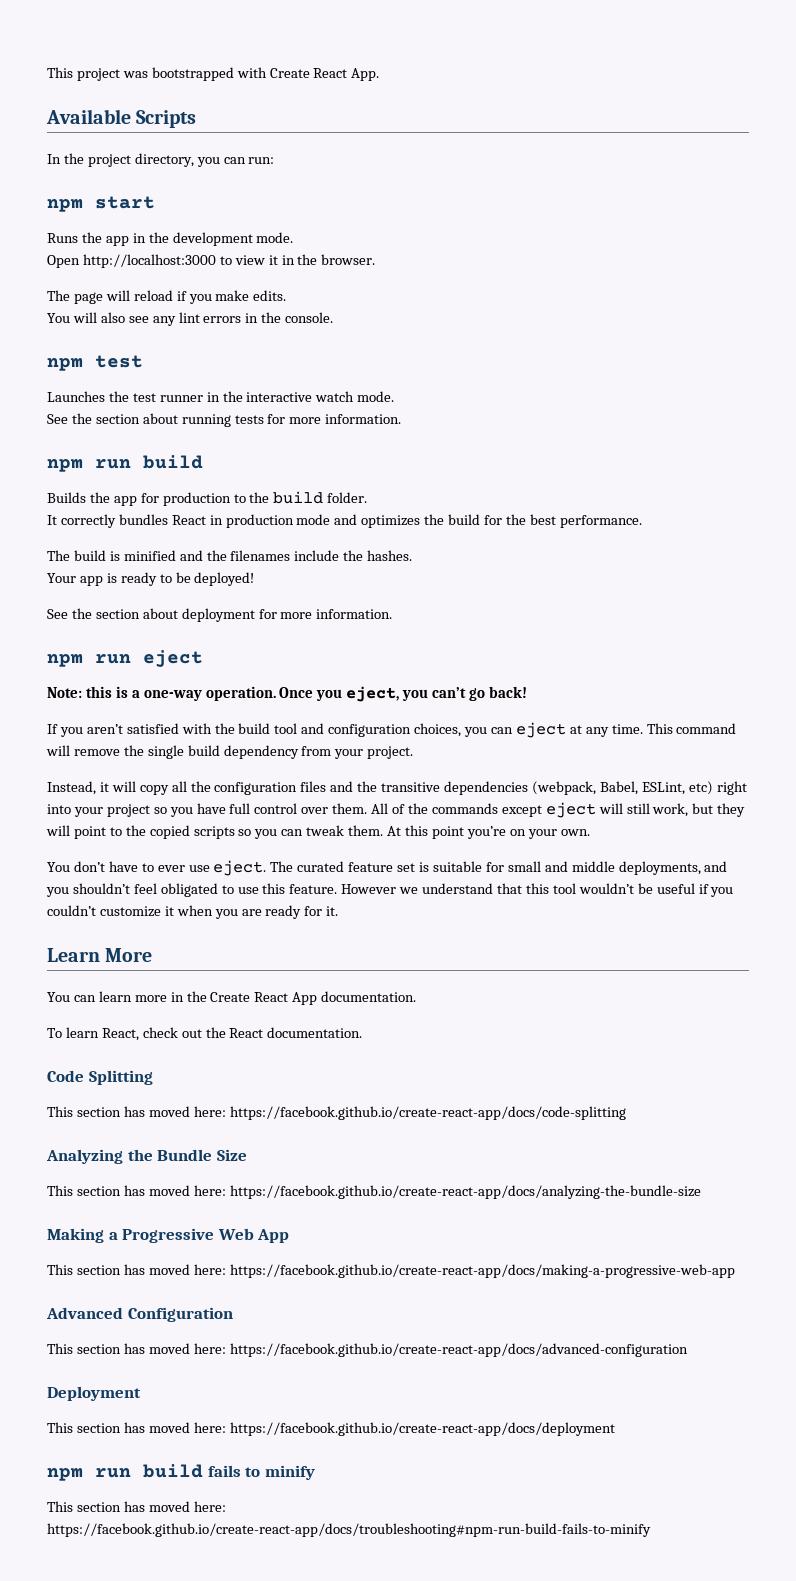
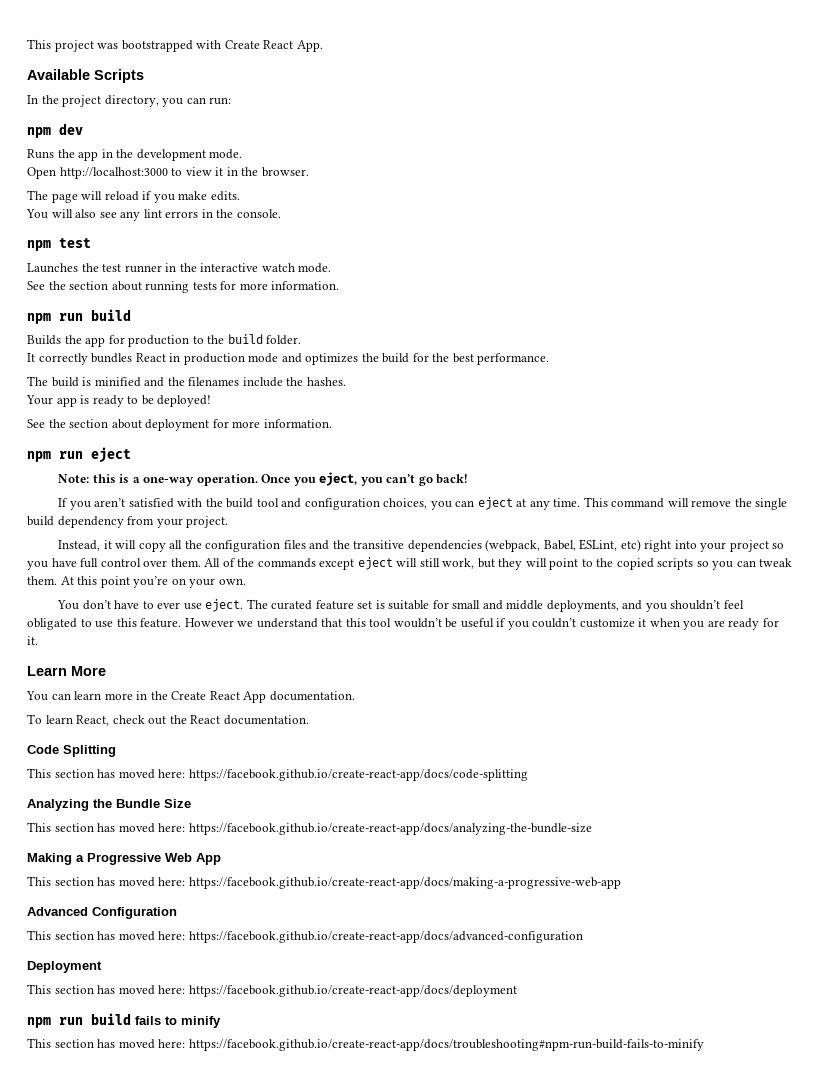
- npm start
+ npm dev

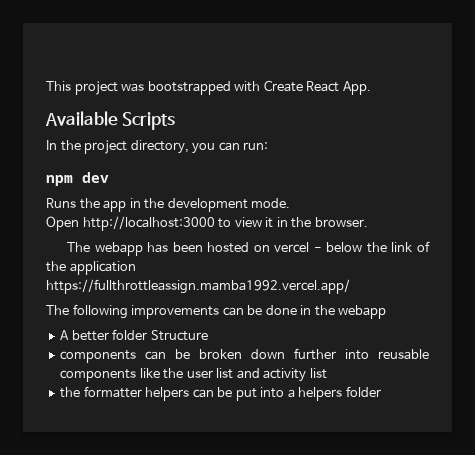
- The page will reload if you make edits.
- You will also see any lint errors in the console.
- npm test
- Launches the test runner in the interactive watch mode.
- See the section about running tests for more information.
- npm run build
- Builds the app for production to the build folder.
- It correctly bundles React in production mode and optimizes the build for the best performance.
- The build is minified and the filenames include the hashes.
- Your app is ready to be deployed!
- See the section about deployment for more information.
- npm run eject
- Note: this is a one-way operation. Once you eject, you can’t go back!
- If you aren’t satisfied with the build tool and configuration choices, you can eject at any time. This command will remove the single build dependency from your project.
- Instead, it will copy all the configuration files and the transitive dependencies (webpack, Babel, ESLint, etc) right into your project so you have full control over them. All of the commands except eject will still work, but they will point to the copied scripts so you can tweak them. At this point you’re on your own.
- You don’t have to ever use eject. The curated feature set is suitable for small and middle deployments, and you shouldn’t feel obligated to use this feature. However we understand that this tool wouldn’t be useful if you couldn’t customize it when you are ready for it.
- Learn More
- You can learn more in the Create React App documentation.
- To learn React, check out the React documentation.
- Code Splitting
- This section has moved here: https://facebook.github.io/create-react-app/docs/code-splitting
- Analyzing the Bundle Size
- This section has moved here: https://facebook.github.io/create-react-app/docs/analyzing-the-bundle-size
- Making a Progressive Web App
- This section has moved here: https://facebook.github.io/create-react-app/docs/making-a-progressive-web-app
- Advanced Configuration
- This section has moved here: https://facebook.github.io/create-react-app/docs/advanced-configuration
- Deployment
- This section has moved here: https://facebook.github.io/create-react-app/docs/deployment
- npm run build fails to minify
- This section has moved here: https://facebook.github.io/create-react-app/docs/troubleshooting#npm-run-build-fails-to-minify
+ The webapp has been hosted on vercel - below the link of the application https://fullthrottleassign.mamba1992.vercel.app/
+ The following improvements can be done in the webapp
+ A better folder Structure
+ components can be broken down further into reusable components like the user list and activity list
+ the formatter helpers can be put into a helpers folder

